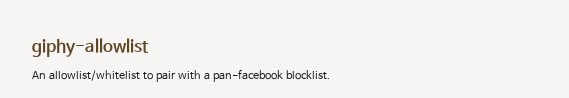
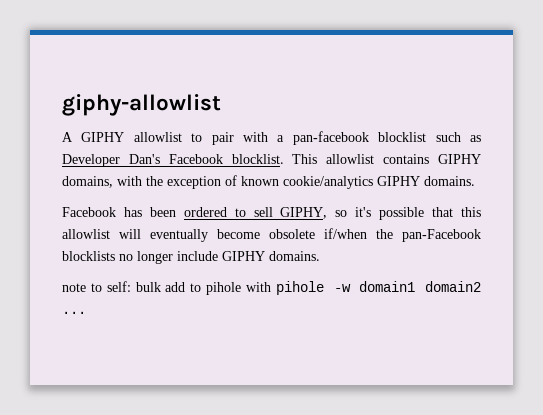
- An allowlist/whitelist to pair with a pan-facebook blocklist.
+ A GIPHY allowlist to pair with a pan-facebook blocklist such as Developer Dan's Facebook blocklist. This allowlist contains GIPHY domains, with the exception of known cookie/analytics GIPHY domains.
+ Facebook has been ordered to sell GIPHY, so it's possible that this allowlist will eventually become obsolete if/when the pan-Facebook blocklists no longer include GIPHY domains.
+ note to self: bulk add to pihole with pihole -w domain1 domain2 ...

